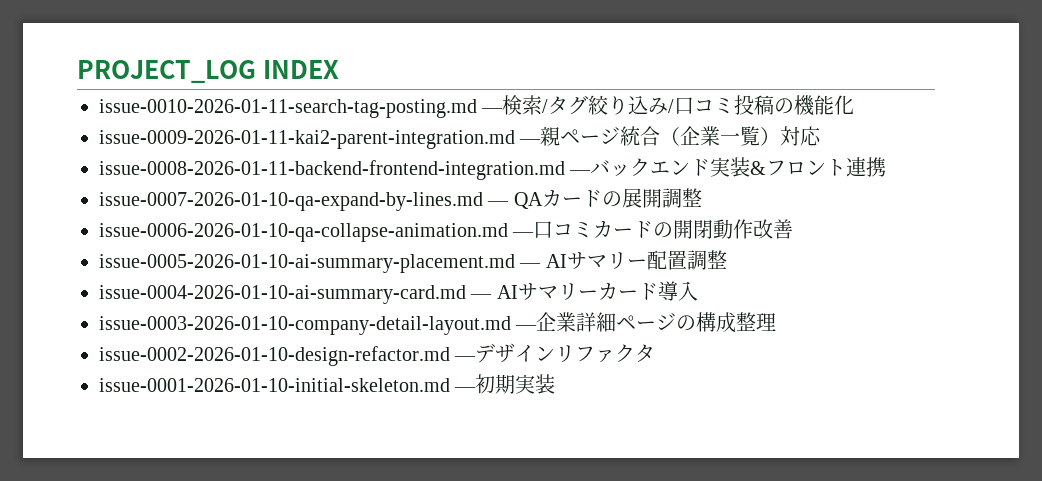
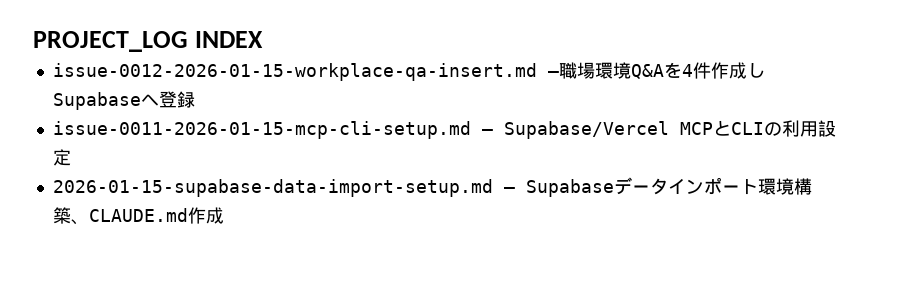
- issue-0010-2026-01-11-search-tag-posting.md —検索/タグ絞り込み/口コミ投稿の機能化
- issue-0009-2026-01-11-kai2-parent-integration.md —親ページ統合（企業一覧）対応
- issue-0008-2026-01-11-backend-frontend-integration.md —バックエンド実装&フロント連携
- issue-0007-2026-01-10-qa-expand-by-lines.md — QAカードの展開調整
- issue-0006-2026-01-10-qa-collapse-animation.md —口コミカードの開閉動作改善
- issue-0005-2026-01-10-ai-summary-placement.md — AIサマリー配置調整
- issue-0004-2026-01-10-ai-summary-card.md — AIサマリーカード導入
- issue-0003-2026-01-10-company-detail-layout.md —企業詳細ページの構成整理
- issue-0002-2026-01-10-design-refactor.md —デザインリファクタ
- issue-0001-2026-01-10-initial-skeleton.md —初期実装
+ issue-0012-2026-01-15-workplace-qa-insert.md —職場環境Q&Aを4件作成しSupabaseへ登録
+ issue-0011-2026-01-15-mcp-cli-setup.md — Supabase/Vercel MCPとCLIの利用設定
+ 2026-01-15-supabase-data-import-setup.md — Supabaseデータインポート環境構築、CLAUDE.md作成

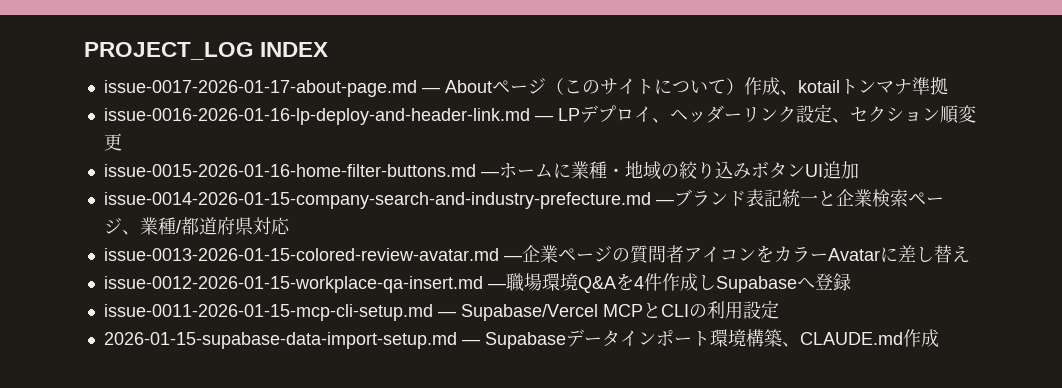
+ issue-0017-2026-01-17-about-page.md — Aboutページ（このサイトについて）作成、kotailトンマナ準拠
+ issue-0016-2026-01-16-lp-deploy-and-header-link.md — LPデプロイ、ヘッダーリンク設定、セクション順変更
+ issue-0015-2026-01-16-home-filter-buttons.md —ホームに業種・地域の絞り込みボタンUI追加
+ issue-0014-2026-01-15-company-search-and-industry-prefecture.md —ブランド表記統一と企業検索ページ、業種/都道府県対応
+ issue-0013-2026-01-15-colored-review-avatar.md —企業ページの質問者アイコンをカラーAvatarに差し替え

